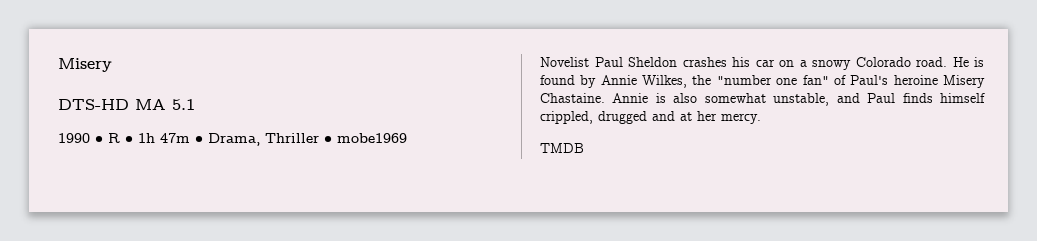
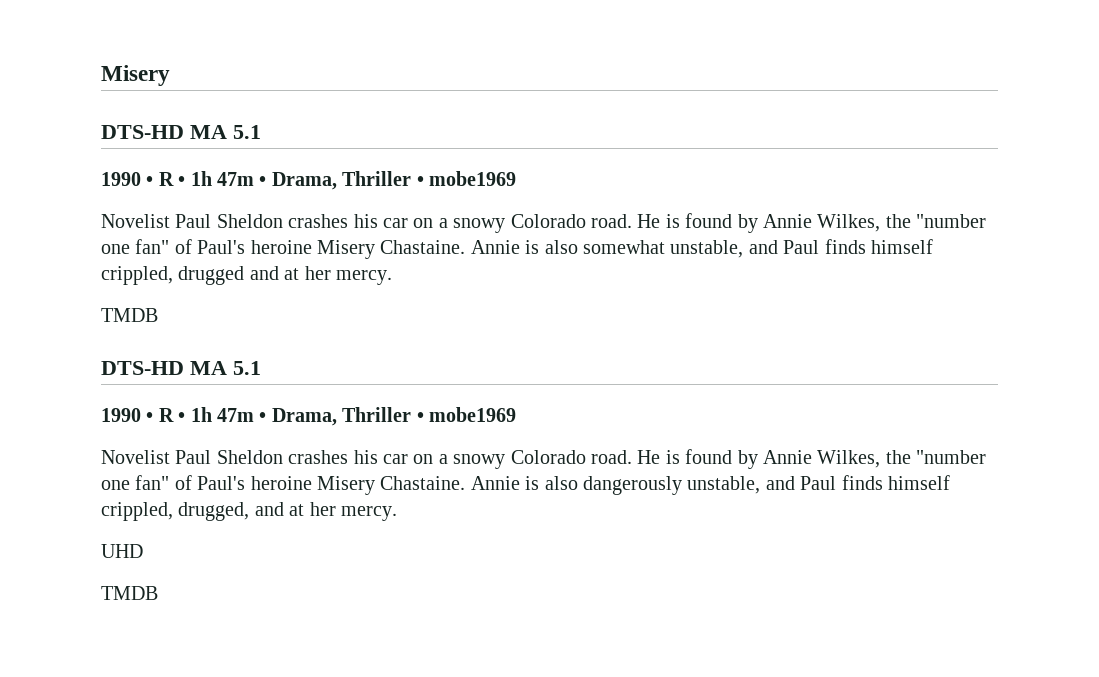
  Annie is also somewhat unstable, and Paul finds himself crippled, drugged and at her mercy.
+ TMDB
+ DTS-HD MA 5.1
+ 1990 • R • 1h 47m • Drama, Thriller • mobe1969
+ Novelist Paul Sheldon crashes his car on a snowy Colorado road. He is found by Annie Wilkes, the "number one fan" of Paul's heroine Misery Chastaine. Annie is also dangerously unstable, and Paul finds himself crippled, drugged, and at her mercy.
+ UHD

